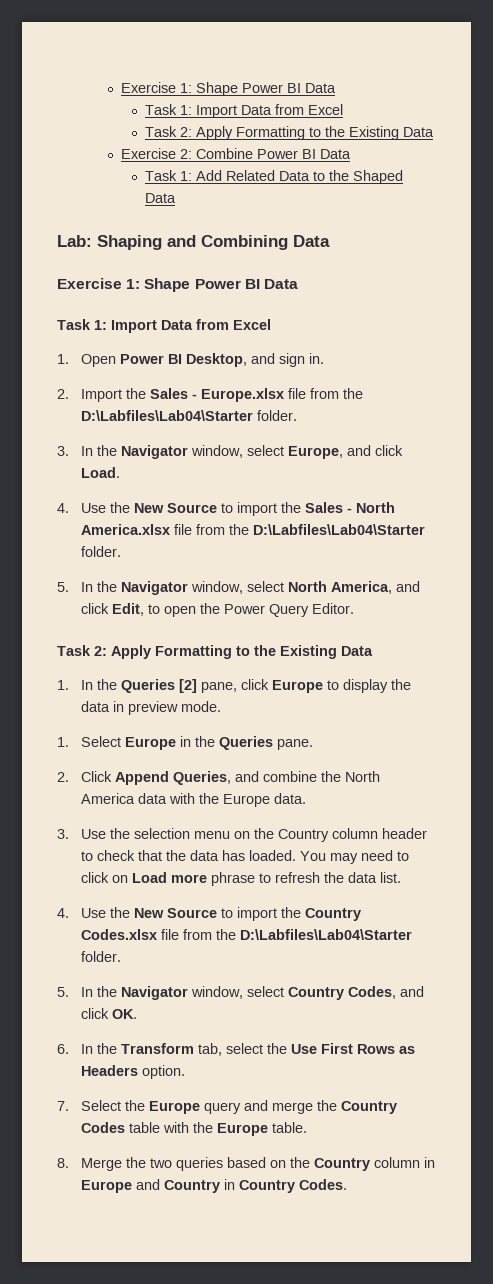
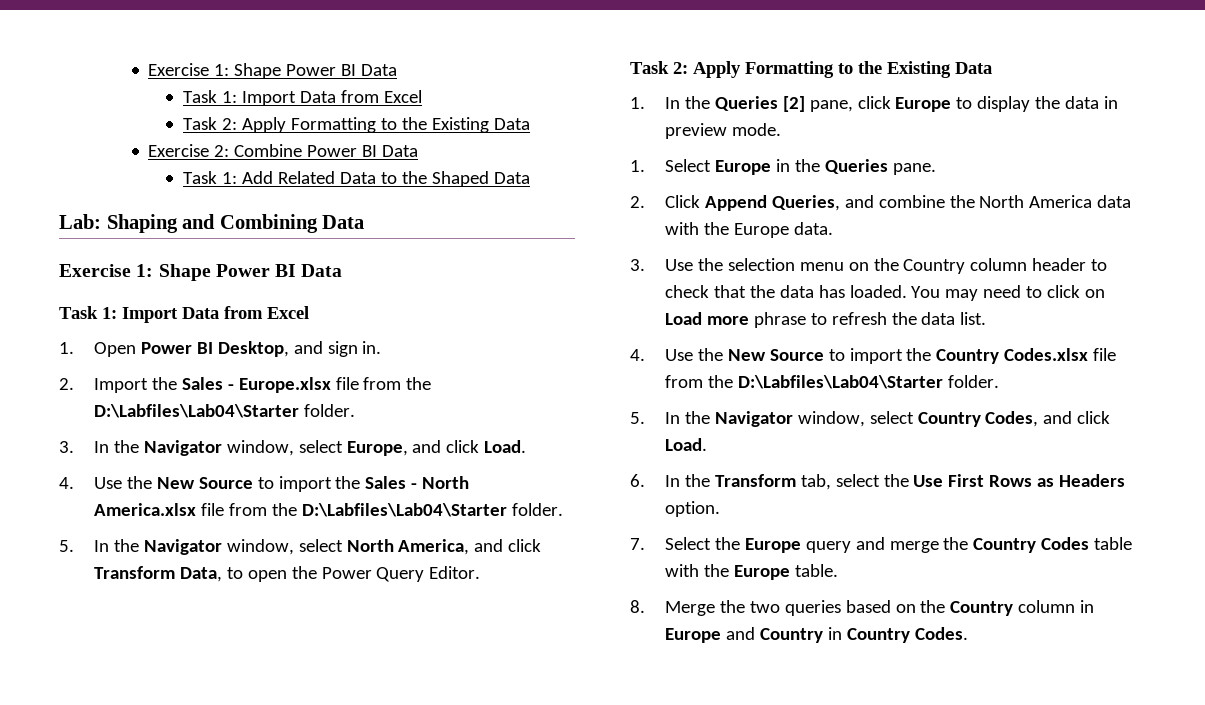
- 5. In the Navigator window, select North America, and click Edit, to open the Power Query Editor.
+ 5. In the Navigator window, select North America, and click Transform Data, to open the Power Query Editor.
- 5. In the Navigator window, select Country Codes, and click OK.
+ 5. In the Navigator window, select Country Codes, and click Load.

